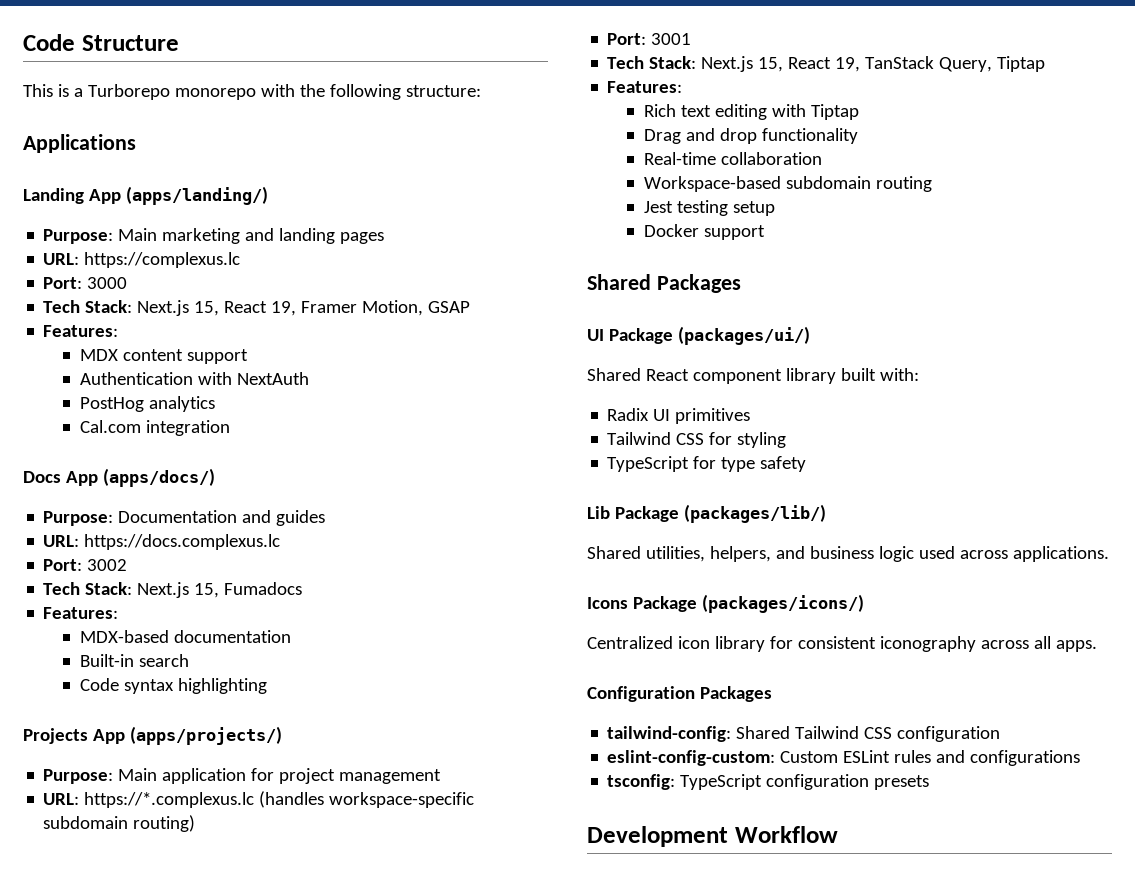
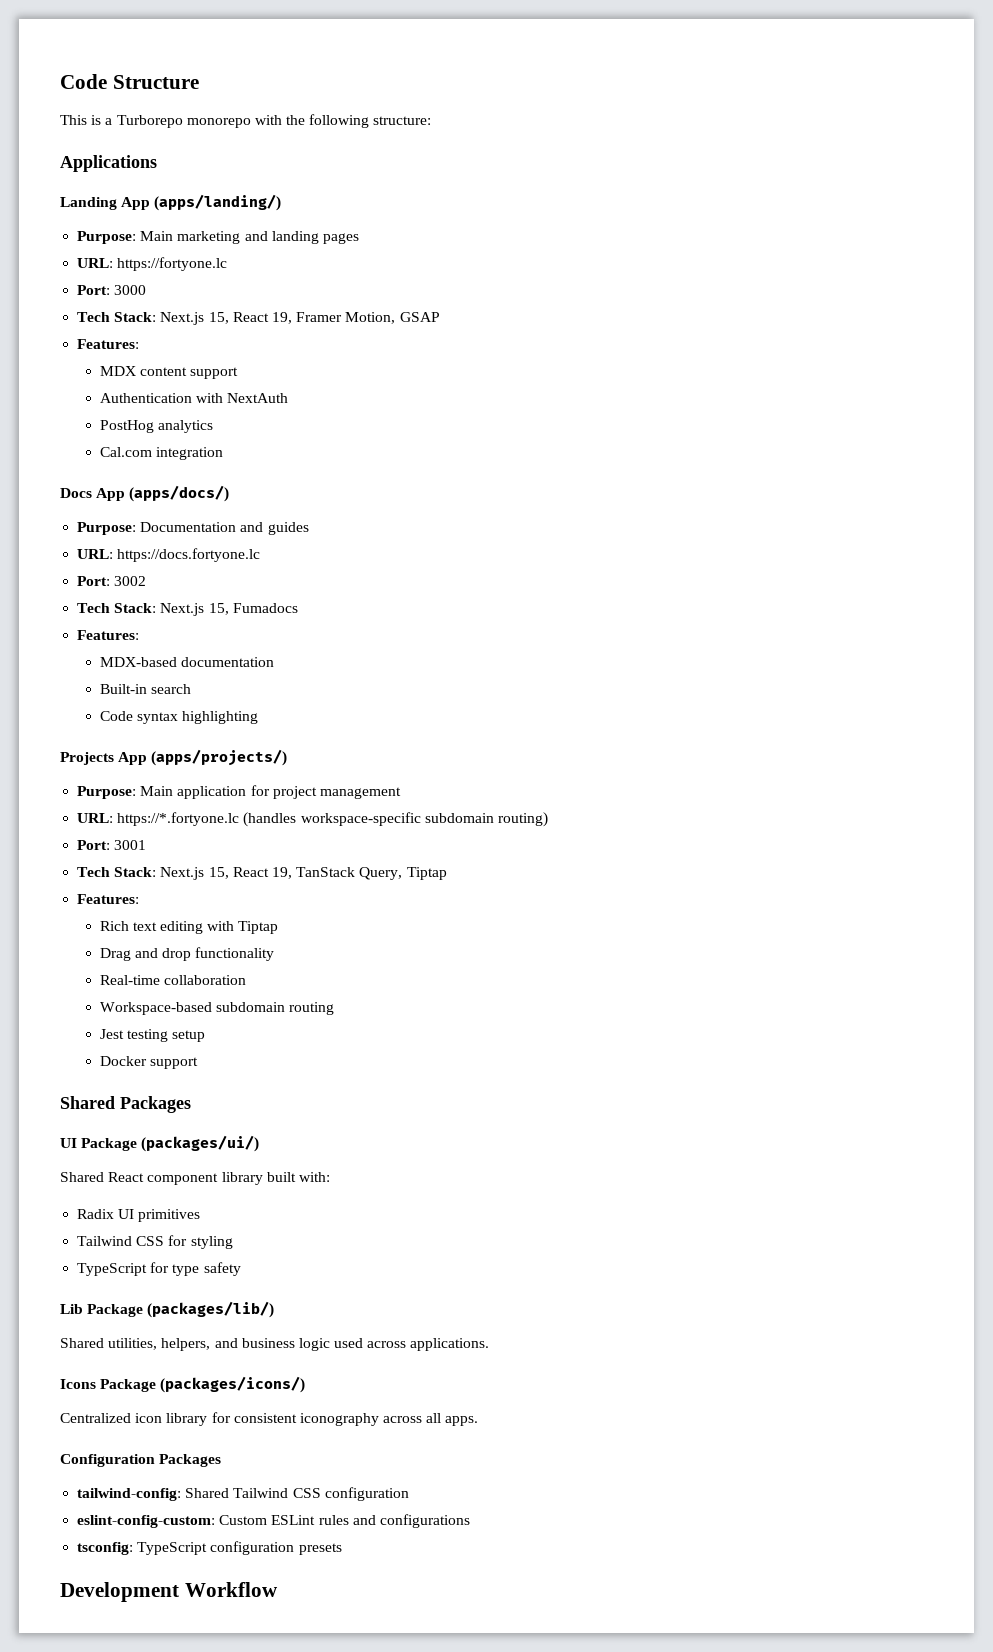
- URL: https://complexus.lc
+ URL: https://fortyone.lc
- URL: https://docs.complexus.lc
+ URL: https://docs.fortyone.lc
- URL: https://*.complexus.lc (handles workspace-specific subdomain routing)
+ URL: https://*.fortyone.lc (handles workspace-specific subdomain routing)

